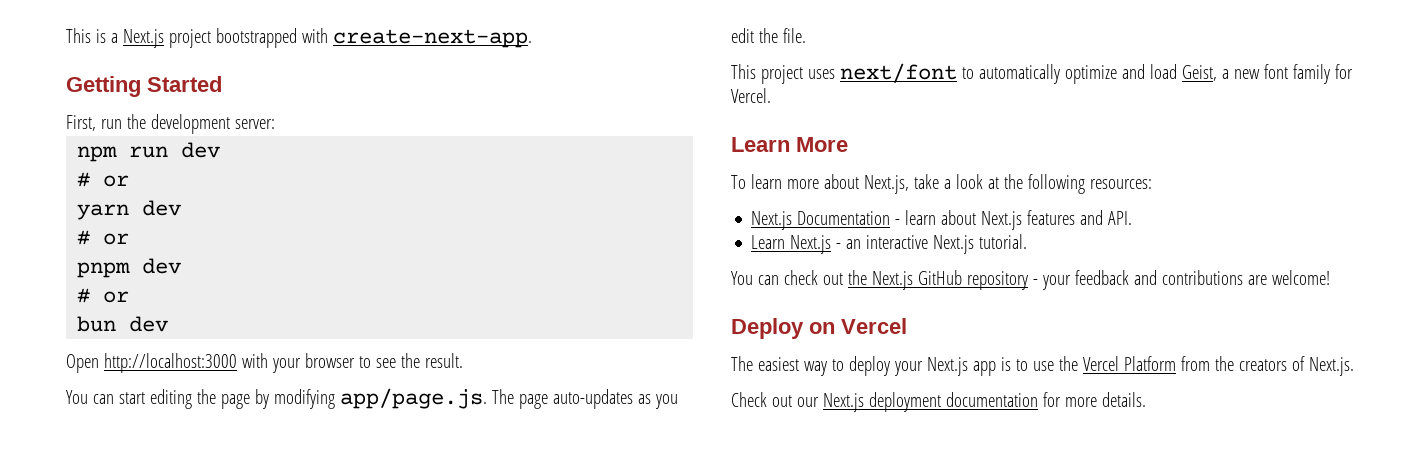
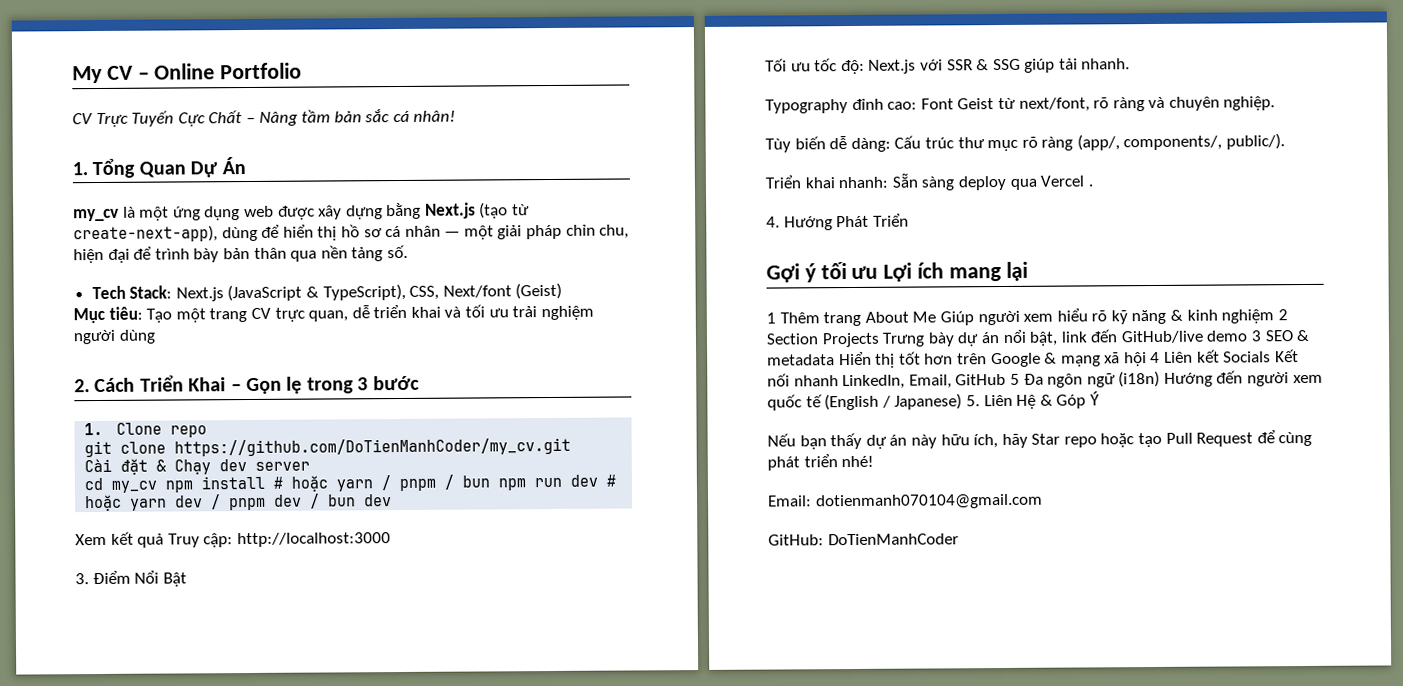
- This is a Next.js project bootstrapped with create-next-app.
- Getting Started
- First, run the development server:
- npm run dev
- # or
- yarn dev
- # or
- pnpm dev
- # or
- bun dev
+ My CV – Online Portfolio
+ CV Trực Tuyến Cực Chất – Nâng tầm bản sắc cá nhân!
+ 1. Tổng Quan Dự Án
+ my_cv là một ứng dụng web được xây dựng bằng Next.js (tạo từ create-next-app), dùng để hiển thị hồ sơ cá nhân — một giải pháp chỉn chu, hiện đại để trình bày bản thân qua nền tảng số.
+ Tech Stack: Next.js (JavaScript & TypeScript), CSS, Next/font (Geist)
+ Mục tiêu: Tạo một trang CV trực quan, dễ triển khai và tối ưu trải nghiệm người dùng
+ 2. Cách Triển Khai – Gọn lẹ trong 3 bước
+ 1. Clone repo
+ git clone https://github.com/DoTienManhCoder/my_cv.git
+ Cài đặt & Chạy dev server
+ cd my_cv npm install # hoặc yarn / pnpm / bun npm run dev # hoặc yarn dev / pnpm dev / bun dev
- Open http://localhost:3000 with your browser to see the result.
- You can start editing the page by modifying app/page.js. The page auto-updates as you edit the file.
- This project uses next/font to automatically optimize and load Geist, a new font family for Vercel.
- Learn More
- To learn more about Next.js, take a look at the following resources:
- Next.js Documentation - learn about Next.js features and API.
- Learn Next.js - an interactive Next.js tutorial.
- You can check out the Next.js GitHub repository - your feedback and contributions are welcome!
- Deploy on Vercel
- The easiest way to deploy your Next.js app is to use the Vercel Platform from the creators of Next.js.
- Check out our Next.js deployment documentation for more details.
+ Xem kết quả Truy cập: http://localhost:3000
+ 3. Điểm Nổi Bật
+ Tối ưu tốc độ: Next.js với SSR & SSG giúp tải nhanh.
+ Typography đỉnh cao: Font Geist từ next/font, rõ ràng và chuyên nghiệp.
+ Tùy biến dễ dàng: Cấu trúc thư mục rõ ràng (app/, components/, public/).
+ Triển khai nhanh: Sẵn sàng deploy qua Vercel .
+ 4. Hướng Phát Triển
+ Gợi ý tối ưu Lợi ích mang lại
+ 1 Thêm trang About Me Giúp người xem hiểu rõ kỹ năng & kinh nghiệm 2 Section Projects Trưng bày dự án nổi bật, link đến GitHub/live demo 3 SEO & metadata Hiển thị tốt hơn trên Google & mạng xã hội 4 Liên kết Socials Kết nối nhanh LinkedIn, Email, GitHub 5 Đa ngôn ngữ (i18n) Hướng đến người xem quốc tế (English / Japanese) 5. Liên Hệ & Góp Ý
+ Nếu bạn thấy dự án này hữu ích, hãy Star repo hoặc tạo Pull Request để cùng phát triển nhé!
+ Email: dotienmanh070104@gmail.com
+ GitHub: DoTienManhCoder

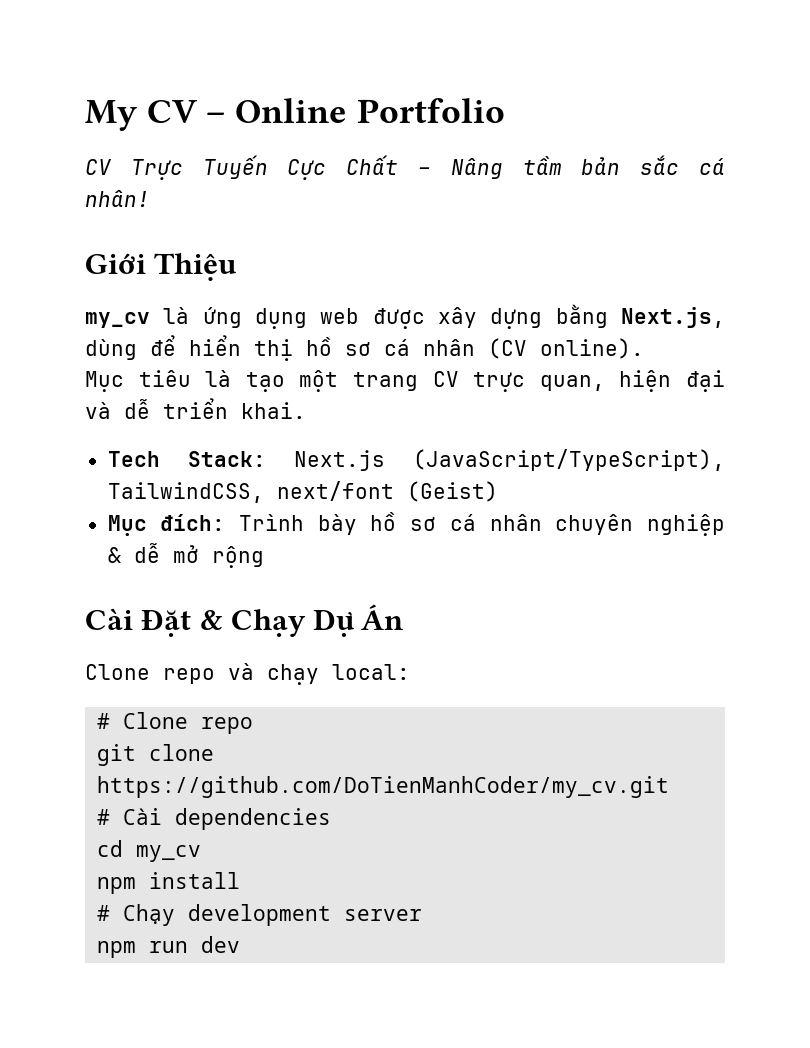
- 1. Tổng Quan Dự Án
+ Giới Thiệu
- my_cv là một ứng dụng web được xây dựng bằng Next.js (tạo từ create-next-app), dùng để hiển thị hồ sơ cá nhân — một giải pháp chỉn chu, hiện đại để trình bày bản thân qua nền tảng số.
- Tech Stack: Next.js (JavaScript & TypeScript), CSS, Next/font (Geist)
- Mục tiêu: Tạo một trang CV trực quan, dễ triển khai và tối ưu trải nghiệm người dùng
- 2. Cách Triển Khai – Gọn lẹ trong 3 bước
- 1. Clone repo
+ my_cv là ứng dụng web được xây dựng bằng Next.js, dùng để hiển thị hồ sơ cá nhân (CV online).
+ Mục tiêu là tạo một trang CV trực quan, hiện đại và dễ triển khai.
+ Tech Stack: Next.js (JavaScript/TypeScript), TailwindCSS, next/font (Geist)
+ Mục đích: Trình bày hồ sơ cá nhân chuyên nghiệp & dễ mở rộng
+ Cài Đặt & Chạy Dự Án
+ Clone repo và chạy local:
+ # Clone repo
- Cài đặt & Chạy dev server
+ # Cài dependencies
- cd my_cv npm install # hoặc yarn / pnpm / bun npm run dev # hoặc yarn dev / pnpm dev / bun dev
- Xem kết quả Truy cập: http://localhost:3000
- 3. Điểm Nổi Bật
- Tối ưu tốc độ: Next.js với SSR & SSG giúp tải nhanh.
- Typography đỉnh cao: Font Geist từ next/font, rõ ràng và chuyên nghiệp.
- Tùy biến dễ dàng: Cấu trúc thư mục rõ ràng (app/, components/, public/).
- Triển khai nhanh: Sẵn sàng deploy qua Vercel .
- 4. Hướng Phát Triển
- Gợi ý tối ưu Lợi ích mang lại
- 1 Thêm trang About Me Giúp người xem hiểu rõ kỹ năng & kinh nghiệm 2 Section Projects Trưng bày dự án nổi bật, link đến GitHub/live demo 3 SEO & metadata Hiển thị tốt hơn trên Google & mạng xã hội 4 Liên kết Socials Kết nối nhanh LinkedIn, Email, GitHub 5 Đa ngôn ngữ (i18n) Hướng đến người xem quốc tế (English / Japanese) 5. Liên Hệ & Góp Ý
- Nếu bạn thấy dự án này hữu ích, hãy Star repo hoặc tạo Pull Request để cùng phát triển nhé!
- Email: dotienmanh070104@gmail.com
- GitHub: DoTienManhCoder
+ cd my_cv
+ npm install
+ # Chạy development server
+ npm run dev

